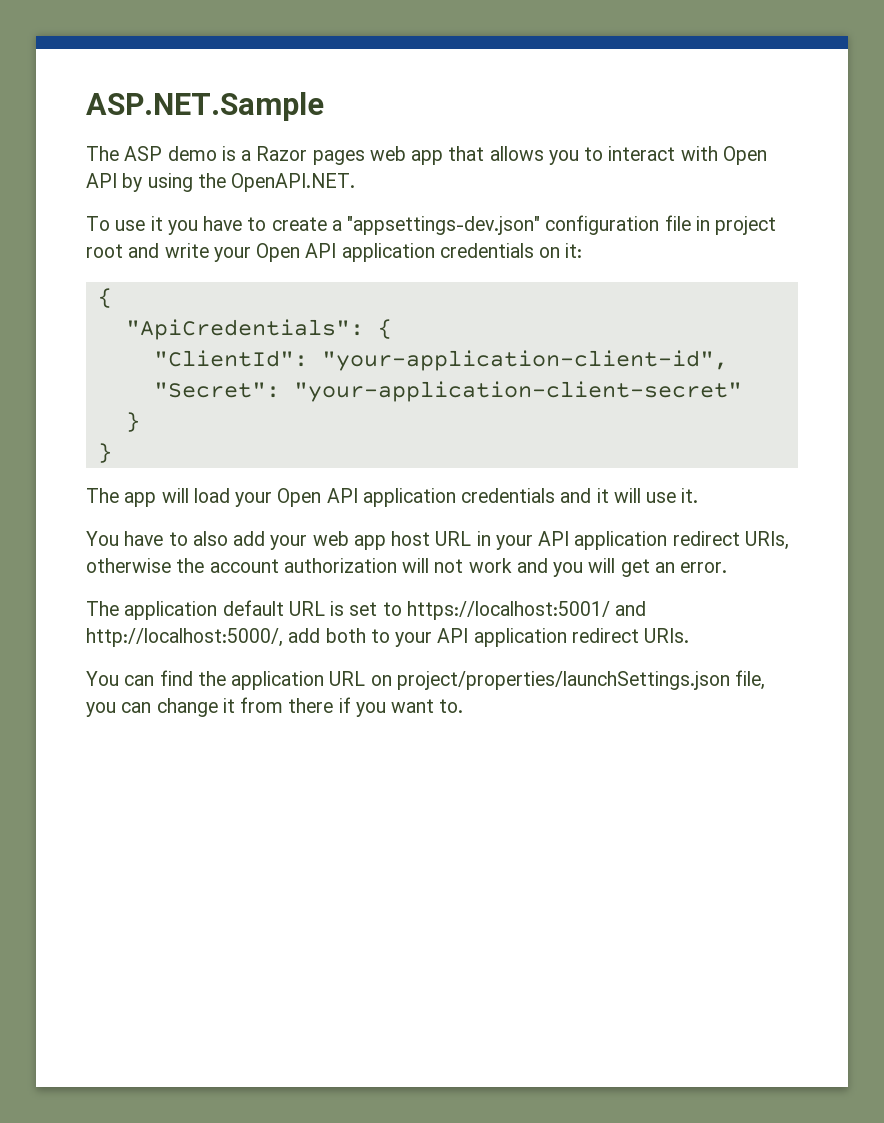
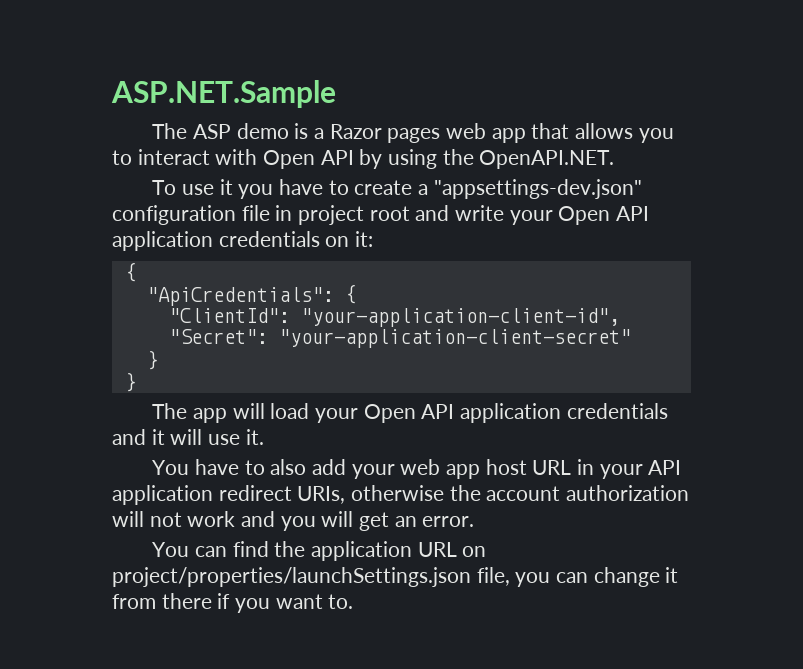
- The application default URL is set to https://localhost:5001/ and http://localhost:5000/, add both to your API application redirect URIs.

